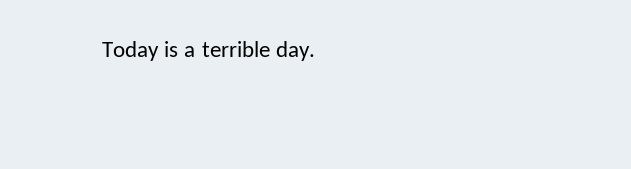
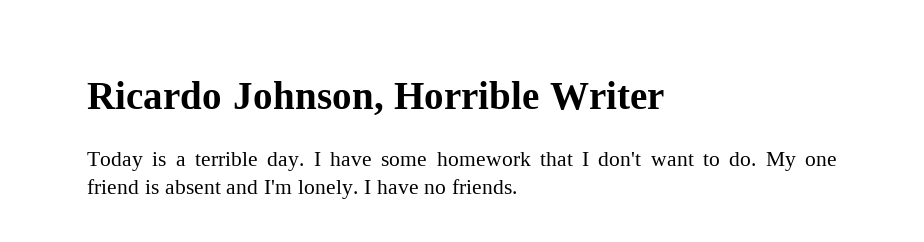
+ Ricardo Johnson, Horrible Writer
+ I have some homework that I don't want to do. My one friend is absent and I'm lonely. I have no friends.

